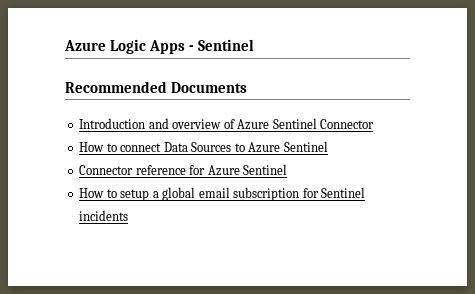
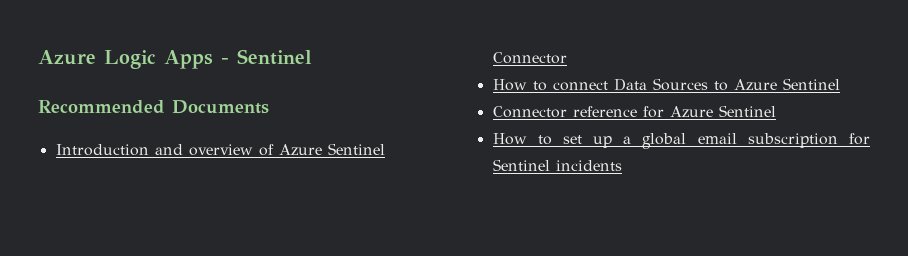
- How to setup a global email subscription for Sentinel incidents
+ How to set up a global email subscription for Sentinel incidents

